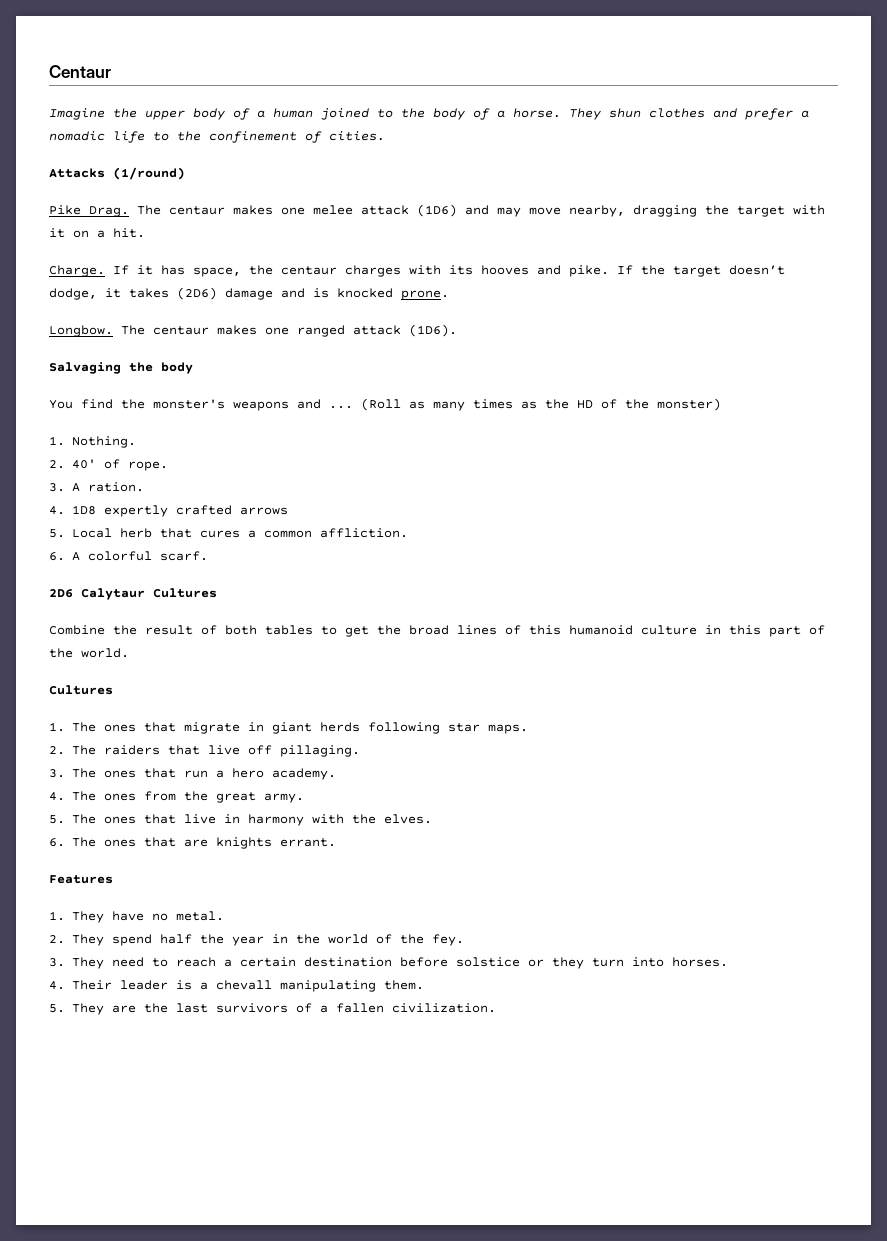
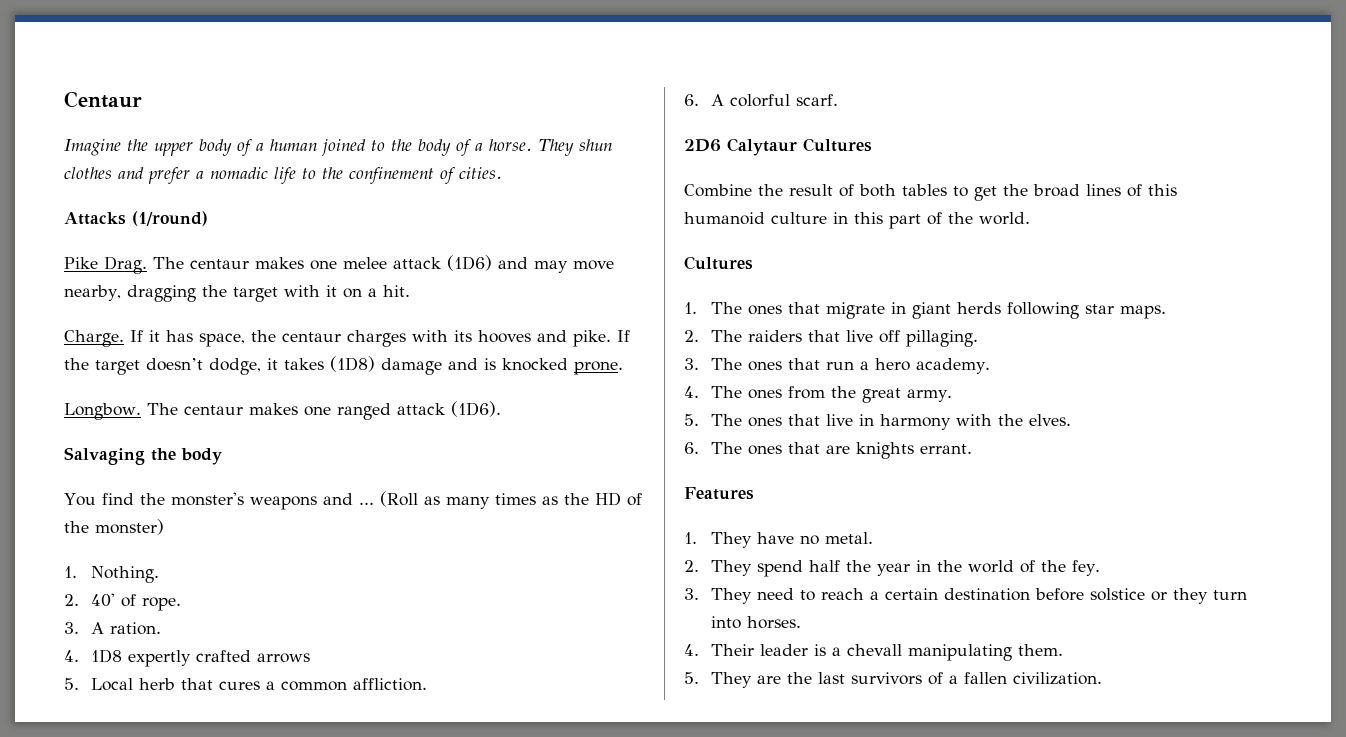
- If the target doesn’t dodge, it takes (2D6) damage and is knocked prone.
+ If the target doesn’t dodge, it takes (1D8) damage and is knocked prone.

